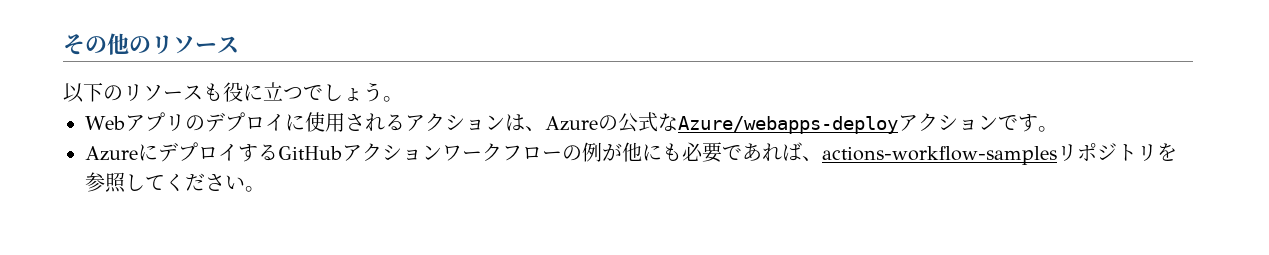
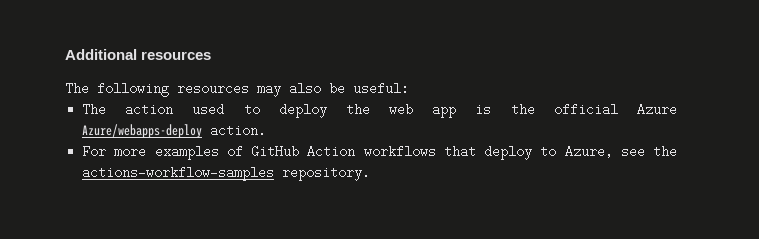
- その他のリソース
- 以下のリソースも役に立つでしょう。
- Webアプリのデプロイに使用されるアクションは、Azureの公式なAzure/webapps-deployアクションです。
- AzureにデプロイするGitHubアクションワークフローの例が他にも必要であれば、actions-workflow-samplesリポジトリを参照してください。
+ Additional resources
+ The following resources may also be useful:
+ The action used to deploy the web app is the official Azure Azure/webapps-deploy action.
+ For more examples of GitHub Action workflows that deploy to Azure, see the actions-workflow-samples repository.

